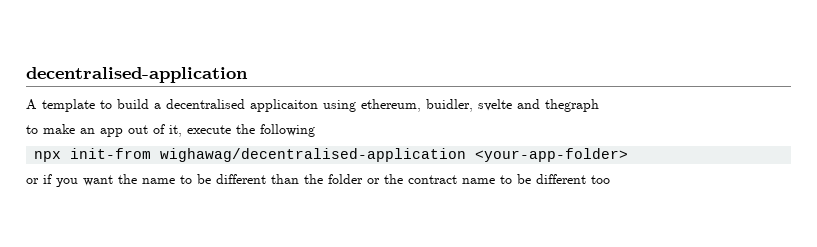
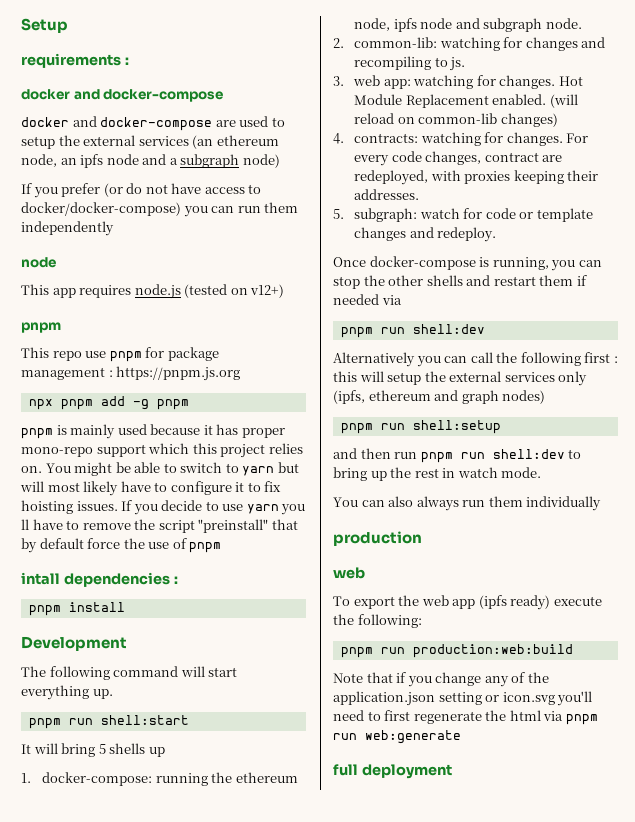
- decentralised-application
- A template to build a decentralised applicaiton using ethereum, buidler, svelte and thegraph
- to make an app out of it, execute the following
- npx init-from wighawag/decentralised-application <your-app-folder>
- or if you want the name to be different than the folder or the contract name to be different too
+ Setup
+ requirements :
+ docker and docker-compose
+ docker and docker-compose are used to setup the external services (an ethereum node, an ipfs node and a subgraph node)
+ If you prefer (or do not have access to docker/docker-compose) you can run them independently
+ node
+ This app requires node.js (tested on v12+)
+ pnpm
+ This repo use pnpm for package management : https://pnpm.js.org
+ npx pnpm add -g pnpm
+ pnpm is mainly used because it has proper mono-repo support which this project relies on. You might be able to switch to yarn but will most likely have to configure it to fix hoisting issues. If you decide to use yarn you ll have to remove the script "preinstall" that by default force the use of pnpm
+ intall dependencies :
+ pnpm install
+ Development
+ The following command will start everything up.
+ pnpm run shell:start
+ It will bring 5 shells up
+ 1. docker-compose: running the ethereum node, ipfs node and subgraph node.
+ 2. common-lib: watching for changes and recompiling to js.
+ 3. web app: watching for changes. Hot Module Replacement enabled. (will reload on common-lib changes)
+ 4. contracts: watching for changes. For every code changes, contract are redeployed, with proxies keeping their addresses.
+ 5. subgraph: watch for code or template changes and redeploy.
+ Once docker-compose is running, you can stop the other shells and restart them if needed via
+ pnpm run shell:dev
+ Alternatively you can call the following first : this will setup the external services only (ipfs, ethereum and graph nodes)
+ pnpm run shell:setup
+ and then run pnpm run shell:dev to bring up the rest in watch mode.
+ You can also always run them individually
+ production
+ web
+ To export the web app (ipfs ready) execute the following:
+ pnpm run production:web:build
+ Note that if you change any of the application.json setting or icon.svg you'll need to first regenerate the html via pnpm run web:generate
+ full deployment

